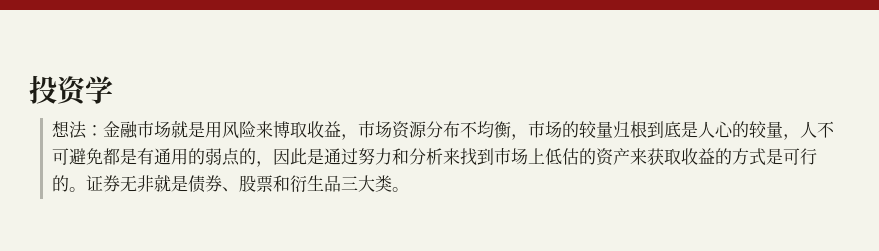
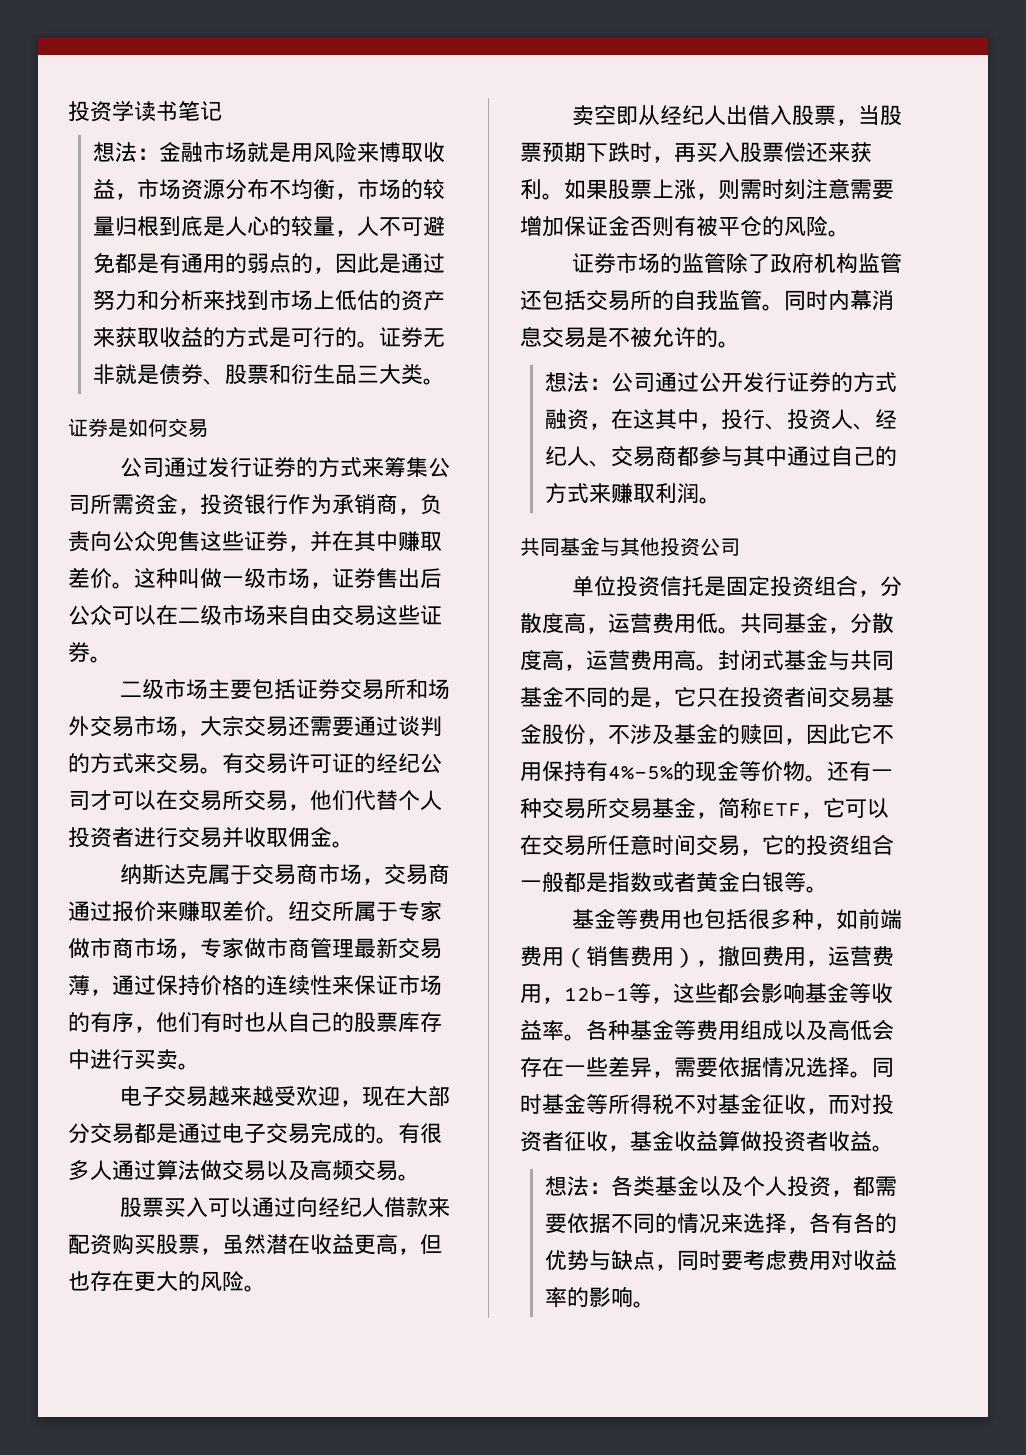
- 投资学
+ 投资学读书笔记
+ 证券是如何交易
+ 公司通过发行证券的方式来筹集公司所需资金，投资银行作为承销商，负责向公众兜售这些证券，并在其中赚取差价。这种叫做一级市场，证券售出后公众可以在二级市场来自由交易这些证券。
+ 二级市场主要包括证券交易所和场外交易市场，大宗交易还需要通过谈判的方式来交易。有交易许可证的经纪公司才可以在交易所交易，他们代替个人投资者进行交易并收取佣金。
+ 纳斯达克属于交易商市场，交易商通过报价来赚取差价。纽交所属于专家做市商市场，专家做市商管理最新交易薄，通过保持价格的连续性来保证市场的有序，他们有时也从自己的股票库存中进行买卖。
+ 电子交易越来越受欢迎，现在大部分交易都是通过电子交易完成的。有很多人通过算法做交易以及高频交易。
+ 股票买入可以通过向经纪人借款来配资购买股票，虽然潜在收益更高，但也存在更大的风险。
+ 卖空即从经纪人出借入股票，当股票预期下跌时，再买入股票偿还来获利。如果股票上涨，则需时刻注意需要增加保证金否则有被平仓的风险。
+ 证券市场的监管除了政府机构监管还包括交易所的自我监管。同时内幕消息交易是不被允许的。
+ 想法：公司通过公开发行证券的方式融资，在这其中，投行、投资人、经纪人、交易商都参与其中通过自己的方式来赚取利润。
+ 共同基金与其他投资公司
+ 单位投资信托是固定投资组合，分散度高，运营费用低。共同基金，分散度高，运营费用高。封闭式基金与共同基金不同的是，它只在投资者间交易基金股份，不涉及基金的赎回，因此它不用保持有4%-5%的现金等价物。还有一种交易所交易基金，简称ETF，它可以在交易所任意时间交易，它的投资组合一般都是指数或者黄金白银等。
+ 基金等费用也包括很多种，如前端费用（销售费用），撤回费用，运营费用，12b-1等，这些都会影响基金等收益率。各种基金等费用组成以及高低会存在一些差异，需要依据情况选择。同时基金等所得税不对基金征收，而对投资者征收，基金收益算做投资者收益。
+ 想法：各类基金以及个人投资，都需要依据不同的情况来选择，各有各的优势与缺点，同时要考虑费用对收益率的影响。

